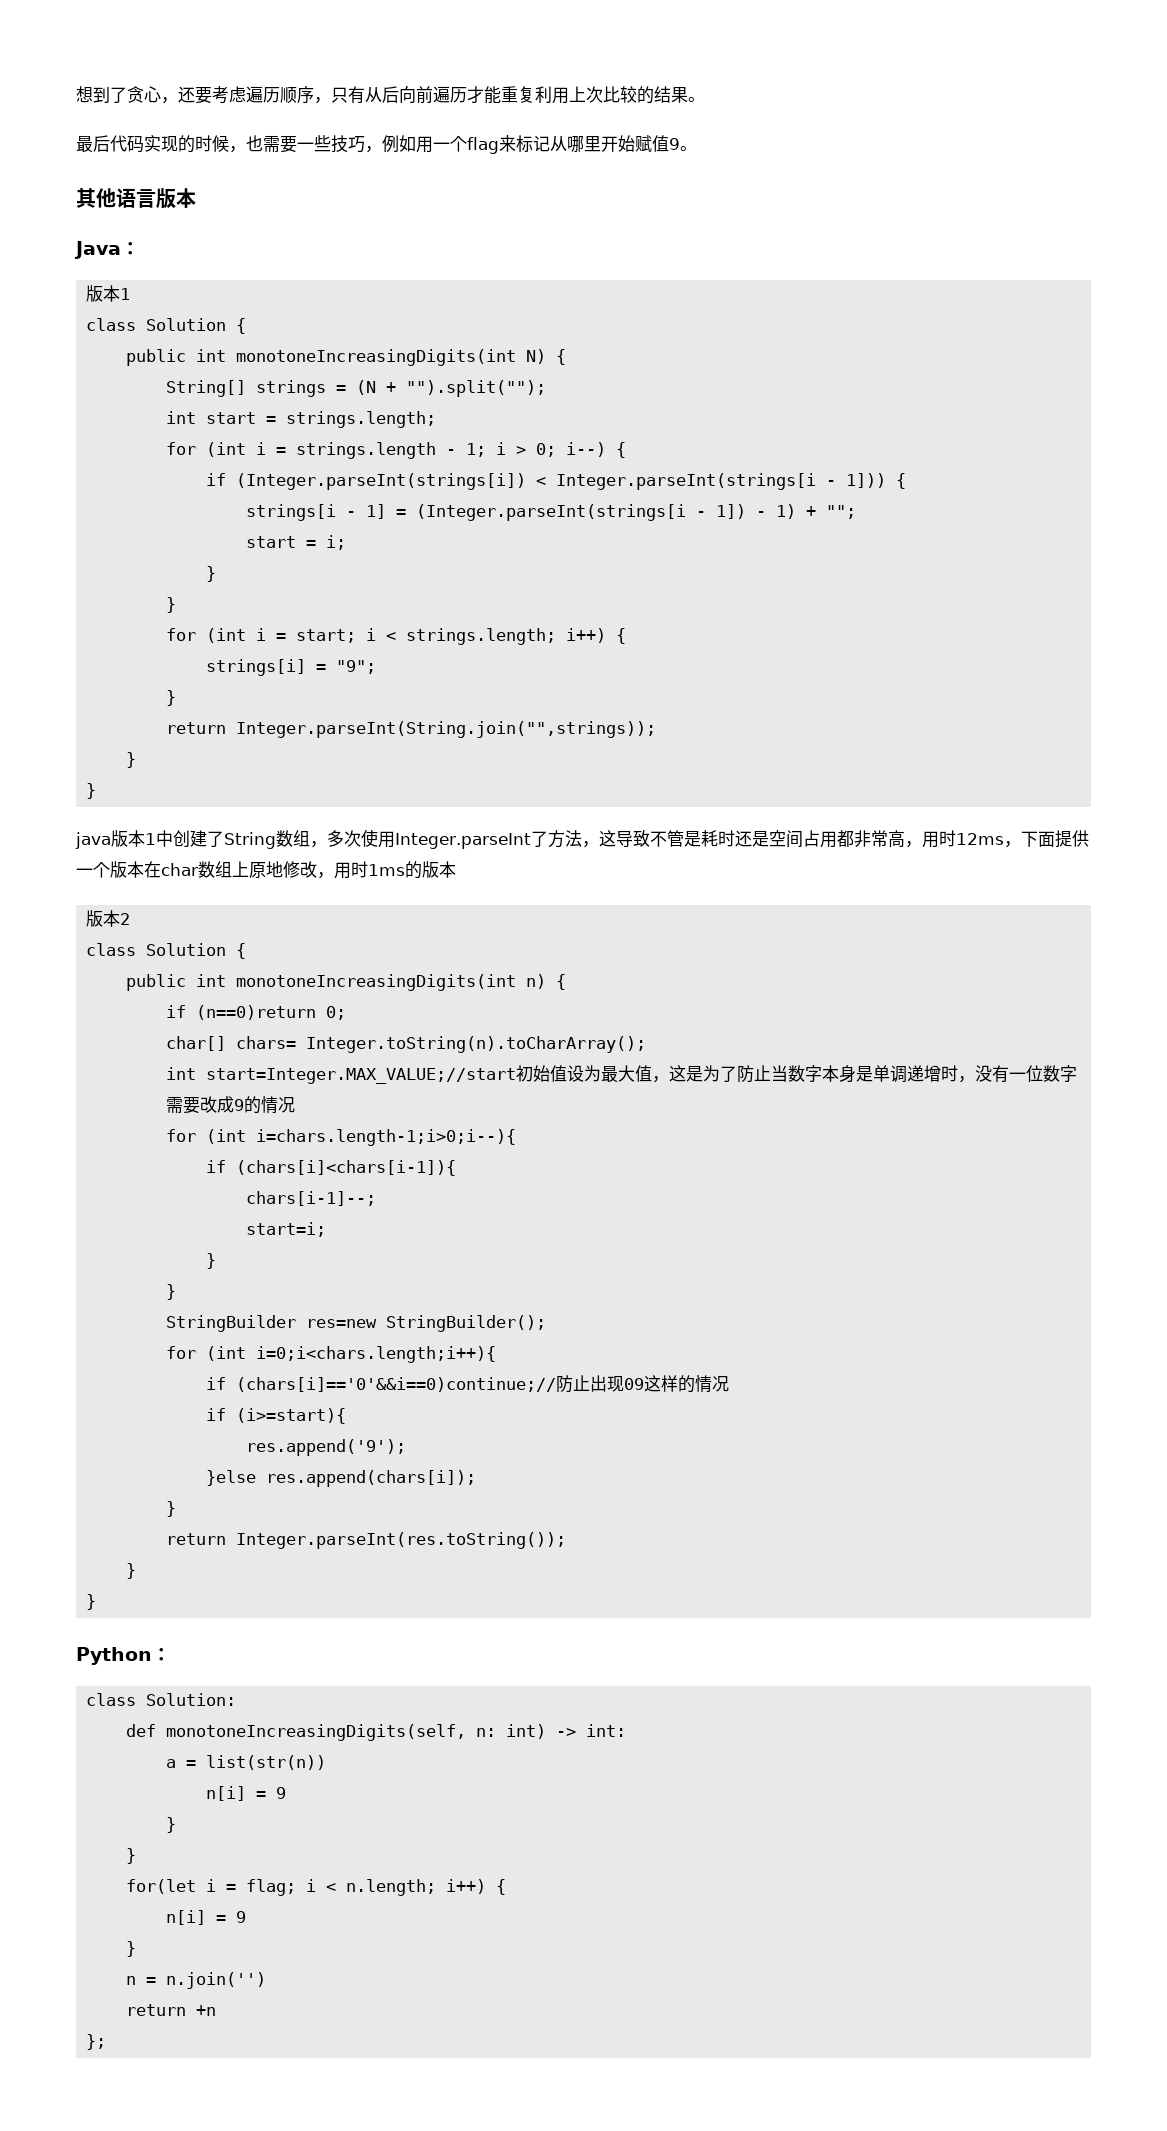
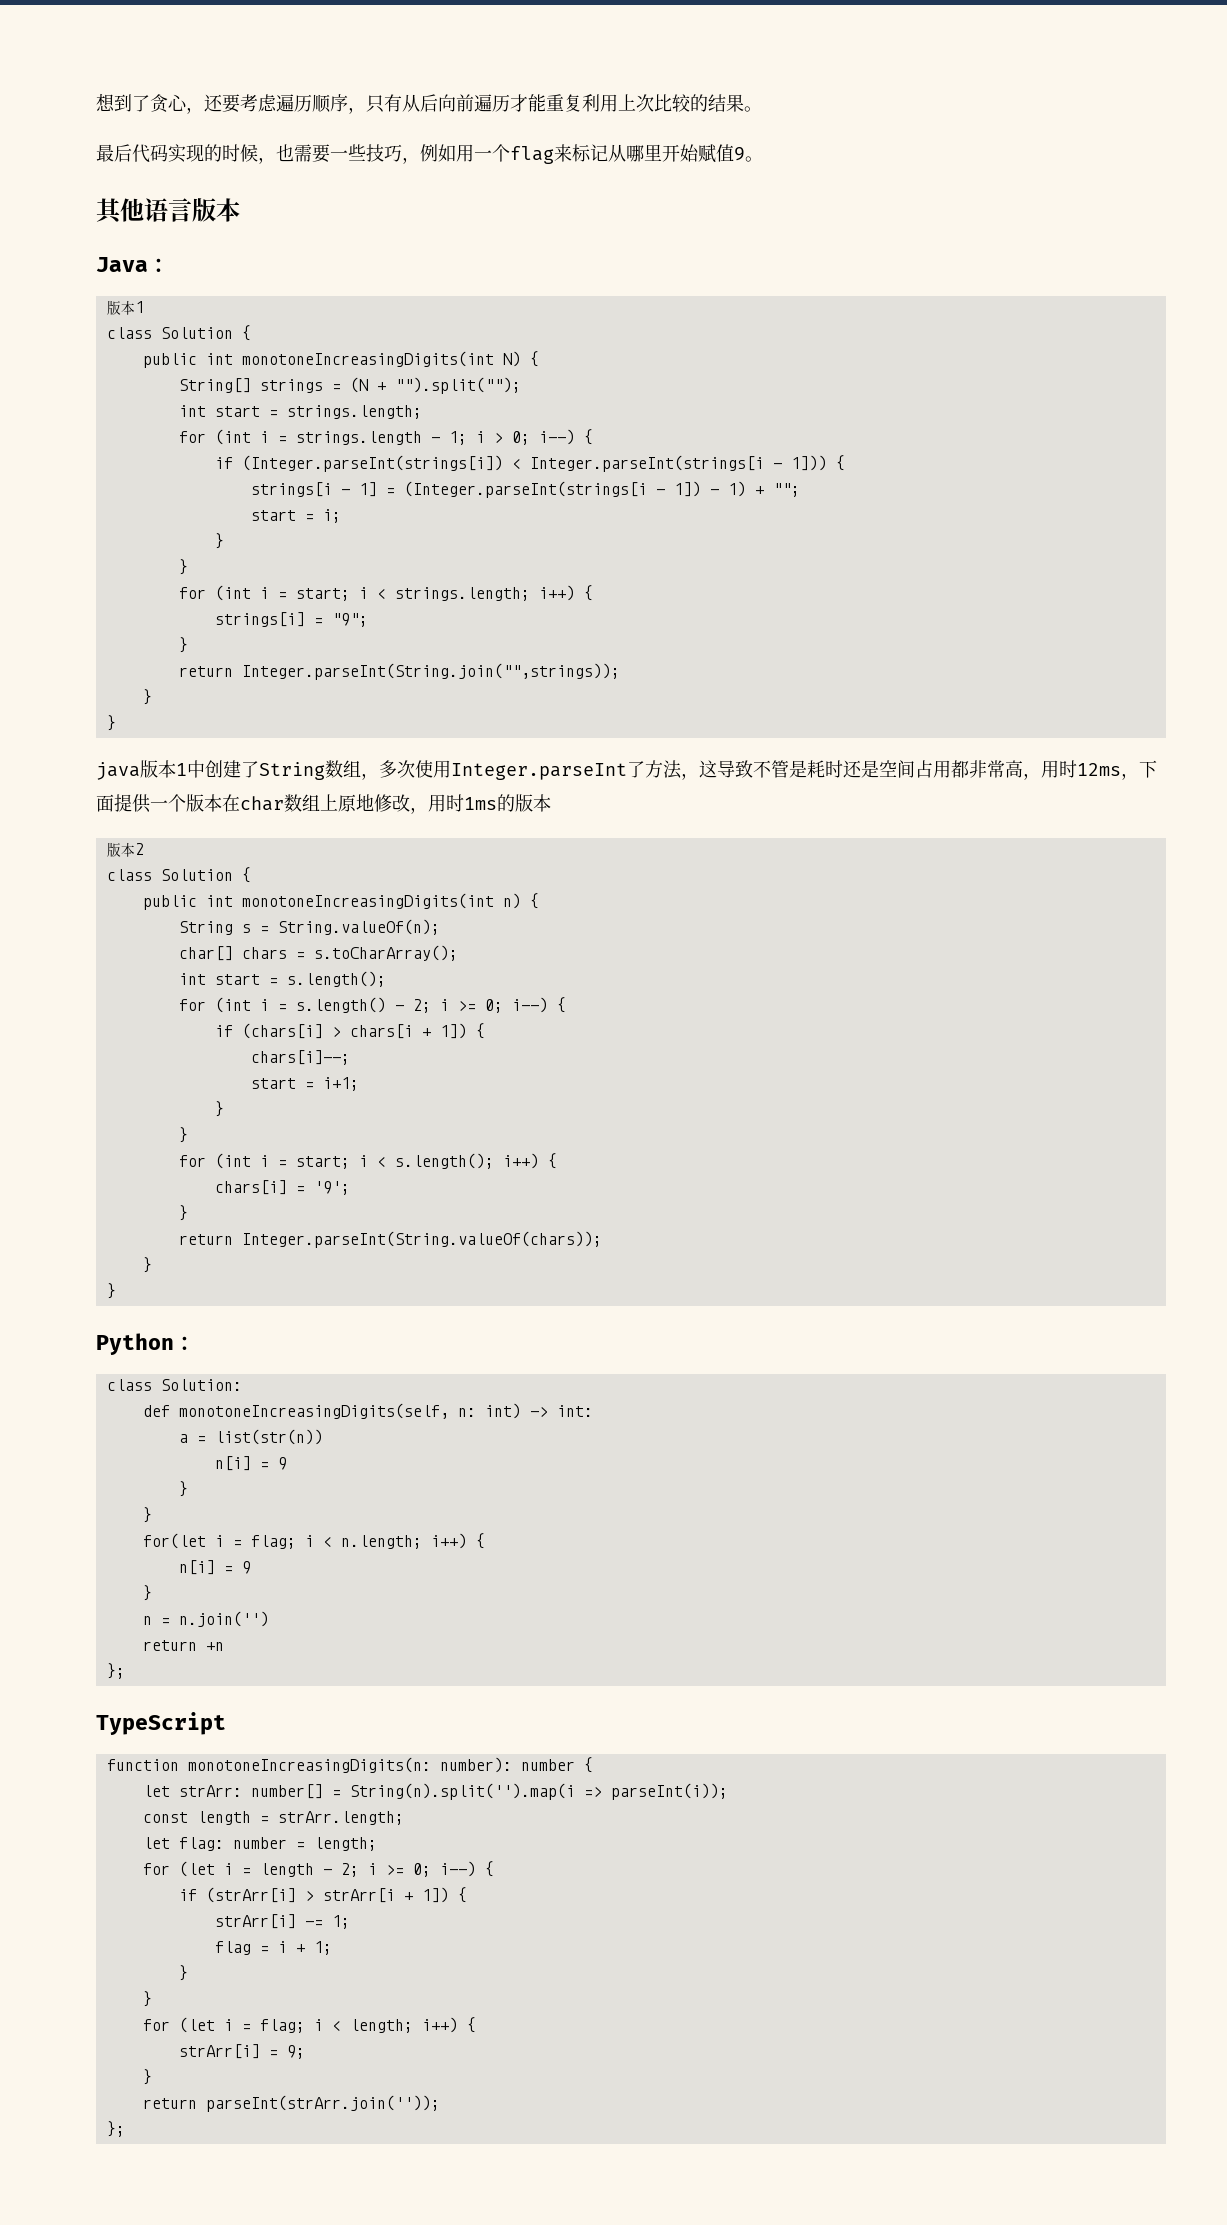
- if (n==0)return 0;
- char[] chars= Integer.toString(n).toCharArray();
- int start=Integer.MAX_VALUE;//start初始值设为最大值，这是为了防止当数字本身是单调递增时，没有一位数字需要改成9的情况
- for (int i=chars.length-1;i>0;i--){
- if (chars[i]<chars[i-1]){
- chars[i-1]--;
- start=i;
+ String s = String.valueOf(n);
+ char[] chars = s.toCharArray();
+ int start = s.length();
+ for (int i = s.length() - 2; i >= 0; i--) {
+ if (chars[i] > chars[i + 1]) {
+ chars[i]--;
+ start = i+1;
  }
  }
- StringBuilder res=new StringBuilder();
- for (int i=0;i<chars.length;i++){
- if (chars[i]=='0'&&i==0)continue;//防止出现09这样的情况
- if (i>=start){
- res.append('9');
- }else res.append(chars[i]);
+ for (int i = start; i < s.length(); i++) {
+ chars[i] = '9';
  }
- return Integer.parseInt(res.toString());
+ return Integer.parseInt(String.valueOf(chars));
+ TypeScript
+ function monotoneIncreasingDigits(n: number): number {
+ let strArr: number[] = String(n).split('').map(i => parseInt(i));
+ const length = strArr.length;
+ let flag: number = length;
+ for (let i = length - 2; i >= 0; i--) {
+ if (strArr[i] > strArr[i + 1]) {
+ strArr[i] -= 1;
+ flag = i + 1;
+ }
+ }
+ for (let i = flag; i < length; i++) {
+ strArr[i] = 9;
+ }
+ return parseInt(strArr.join(''));
+ };

